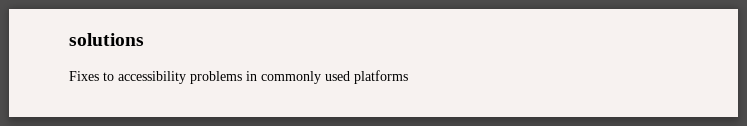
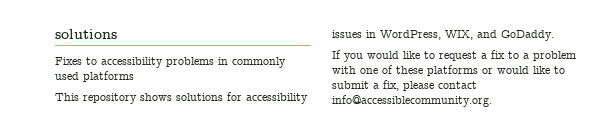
+ This repository shows solutions for accessibility issues in WordPress, WIX, and GoDaddy.
+ If you would like to request a fix to a problem with one of these platforms or would like to submit a fix, please contact info@accessiblecommunity.org.

